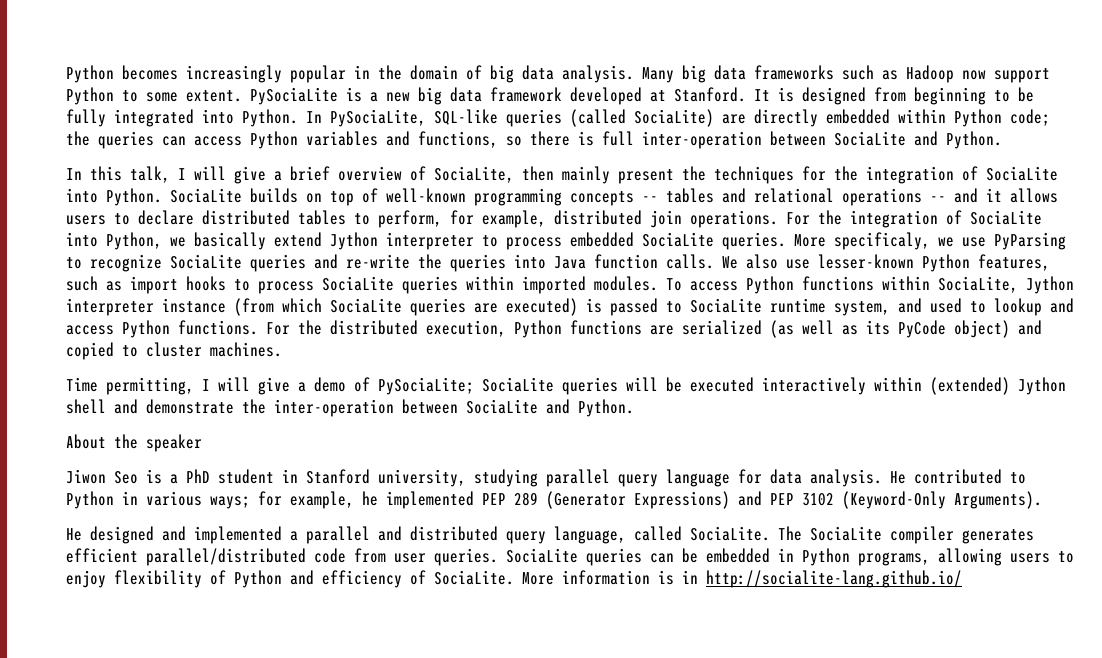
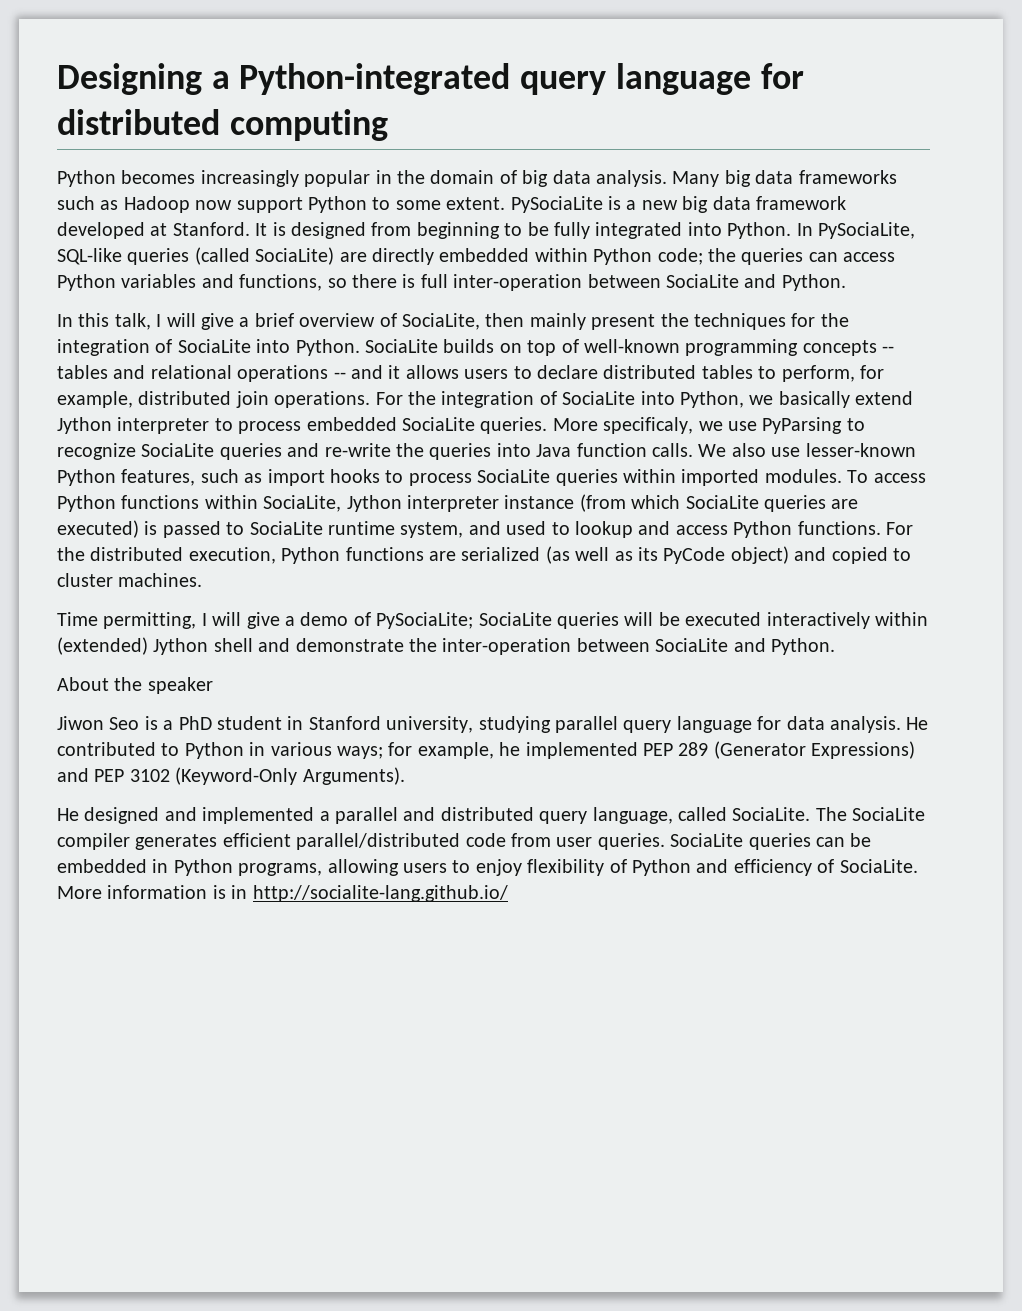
+ Designing a Python-integrated query language for distributed computing

